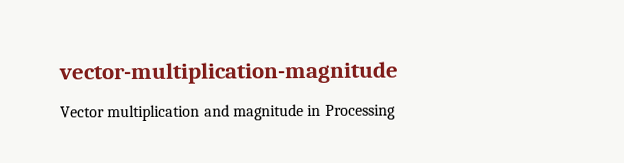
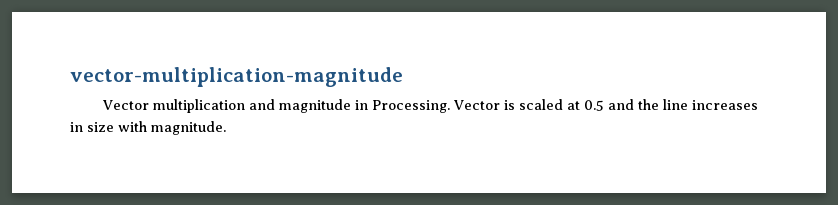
- Vector multiplication and magnitude in Processing
+ Vector multiplication and magnitude in Processing. Vector is scaled at 0.5 and the line increases in size with magnitude.

